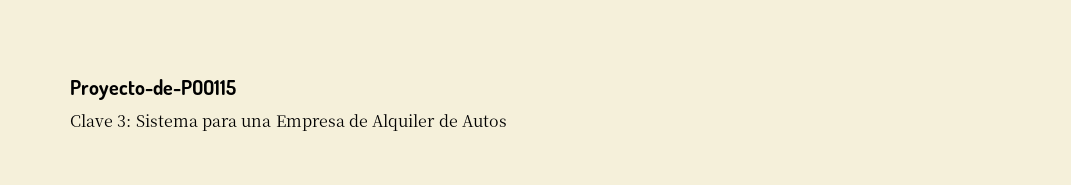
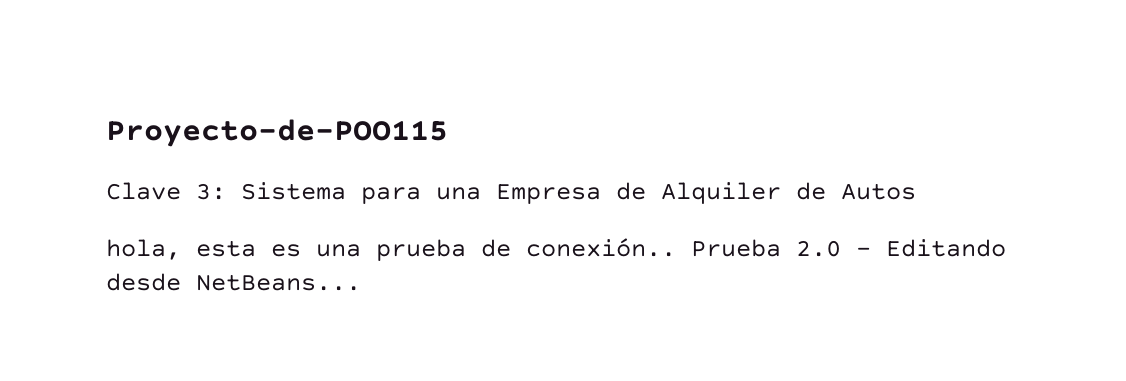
+ hola, esta es una prueba de conexión.. Prueba 2.0 - Editando desde NetBeans...

